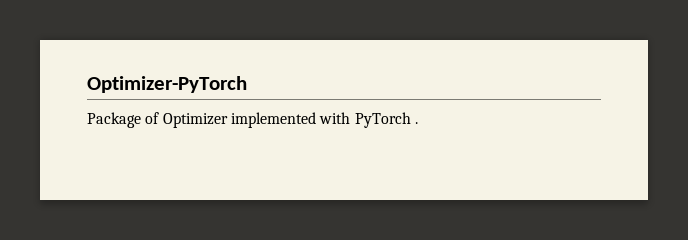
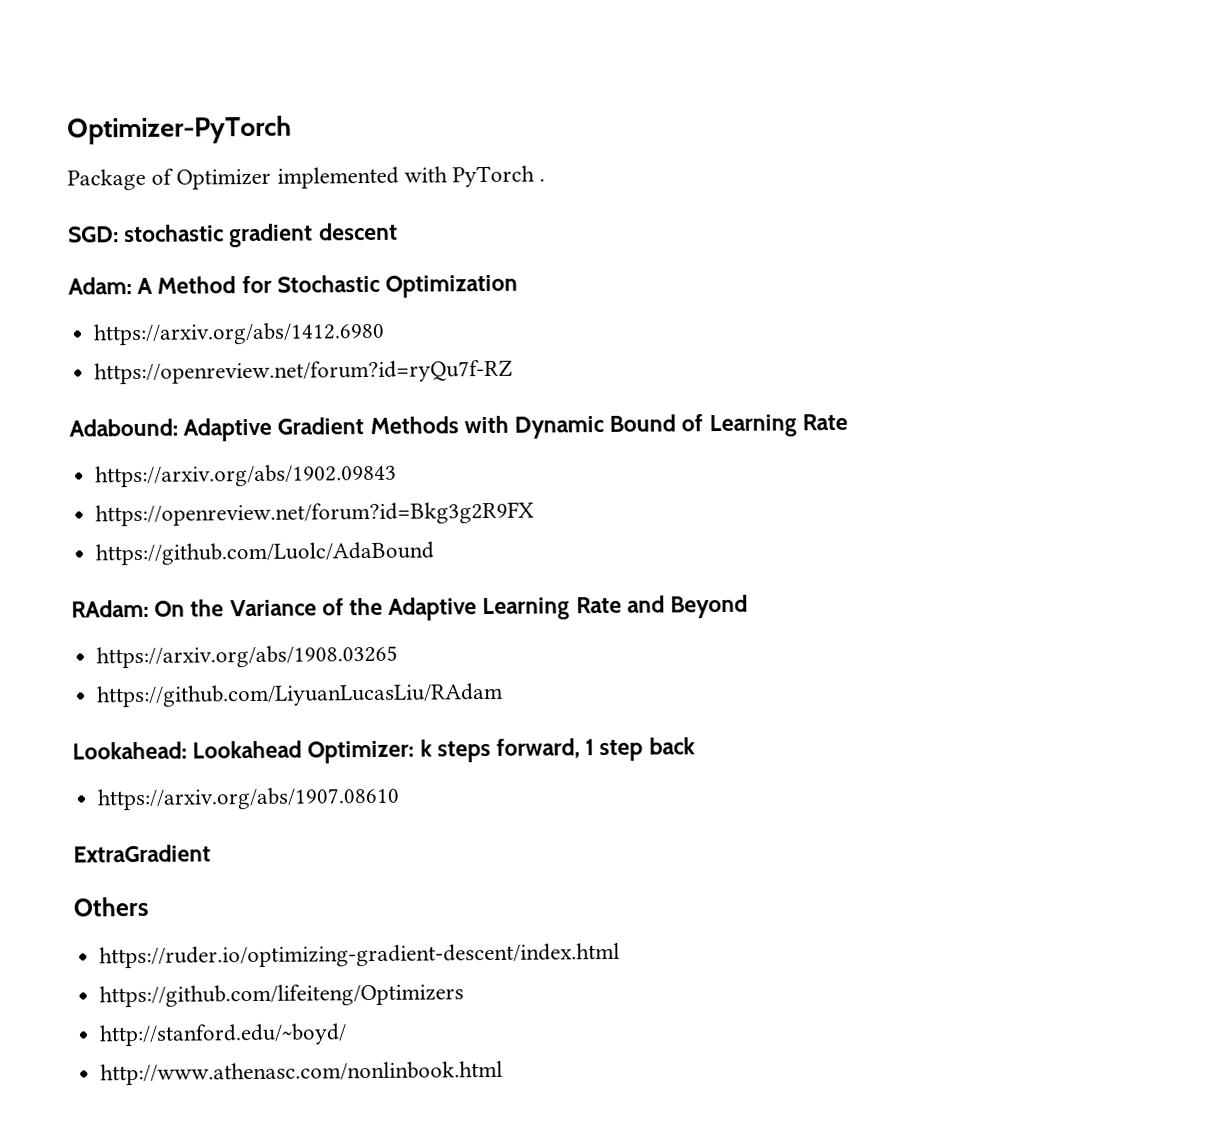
+ SGD: stochastic gradient descent
+ Adam: A Method for Stochastic Optimization
+ https://arxiv.org/abs/1412.6980
+ https://openreview.net/forum?id=ryQu7f-RZ
+ Adabound: Adaptive Gradient Methods with Dynamic Bound of Learning Rate
+ https://arxiv.org/abs/1902.09843
+ https://openreview.net/forum?id=Bkg3g2R9FX
+ https://github.com/Luolc/AdaBound
+ RAdam: On the Variance of the Adaptive Learning Rate and Beyond
+ https://arxiv.org/abs/1908.03265
+ https://github.com/LiyuanLucasLiu/RAdam
+ Lookahead: Lookahead Optimizer: k steps forward, 1 step back
+ https://arxiv.org/abs/1907.08610
+ ExtraGradient
+ Others
+ https://ruder.io/optimizing-gradient-descent/index.html
+ https://github.com/lifeiteng/Optimizers
+ http://stanford.edu/~boyd/
+ http://www.athenasc.com/nonlinbook.html

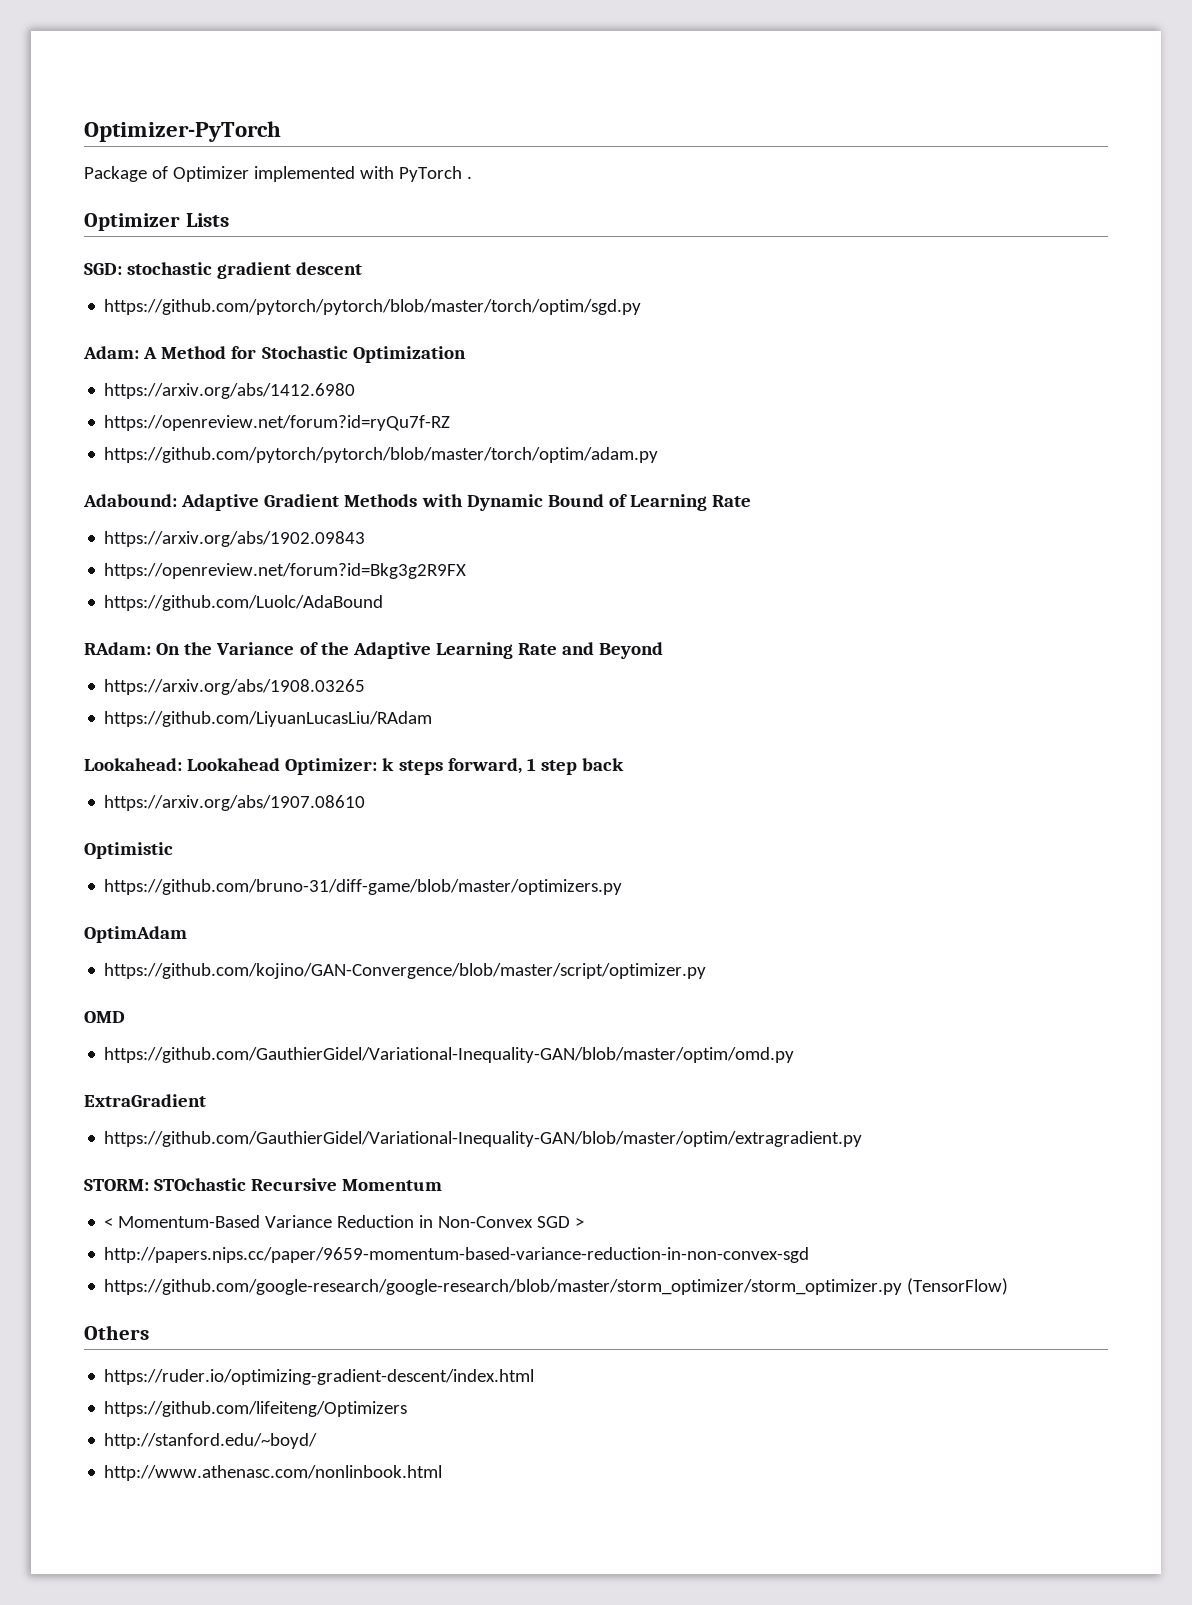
+ Optimizer Lists
+ https://github.com/pytorch/pytorch/blob/master/torch/optim/sgd.py
+ https://github.com/pytorch/pytorch/blob/master/torch/optim/adam.py
+ Optimistic
+ https://github.com/bruno-31/diff-game/blob/master/optimizers.py
+ OptimAdam
+ https://github.com/kojino/GAN-Convergence/blob/master/script/optimizer.py
+ OMD
+ https://github.com/GauthierGidel/Variational-Inequality-GAN/blob/master/optim/omd.py
  ExtraGradient
+ https://github.com/GauthierGidel/Variational-Inequality-GAN/blob/master/optim/extragradient.py
+ STORM: STOchastic Recursive Momentum
+ < Momentum-Based Variance Reduction in Non-Convex SGD >
+ http://papers.nips.cc/paper/9659-momentum-based-variance-reduction-in-non-convex-sgd
+ https://github.com/google-research/google-research/blob/master/storm_optimizer/storm_optimizer.py (TensorFlow)

